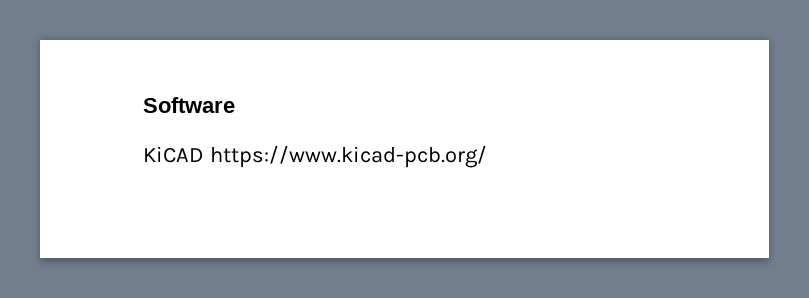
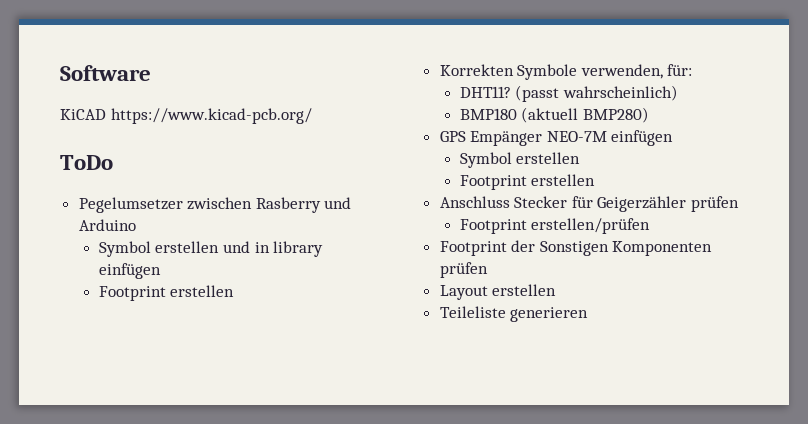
+ ToDo
+ Pegelumsetzer zwischen Rasberry und Arduino
+ Symbol erstellen und in library einfügen
+ Footprint erstellen
+ Korrekten Symbole verwenden, für:
+ DHT11? (passt wahrscheinlich)
+ BMP180 (aktuell BMP280)
+ GPS Empänger NEO-7M einfügen
+ Symbol erstellen
+ Footprint erstellen
+ Anschluss Stecker für Geigerzähler prüfen
+ Footprint erstellen/prüfen
+ Footprint der Sonstigen Komponenten prüfen
+ Layout erstellen
+ Teileliste generieren

